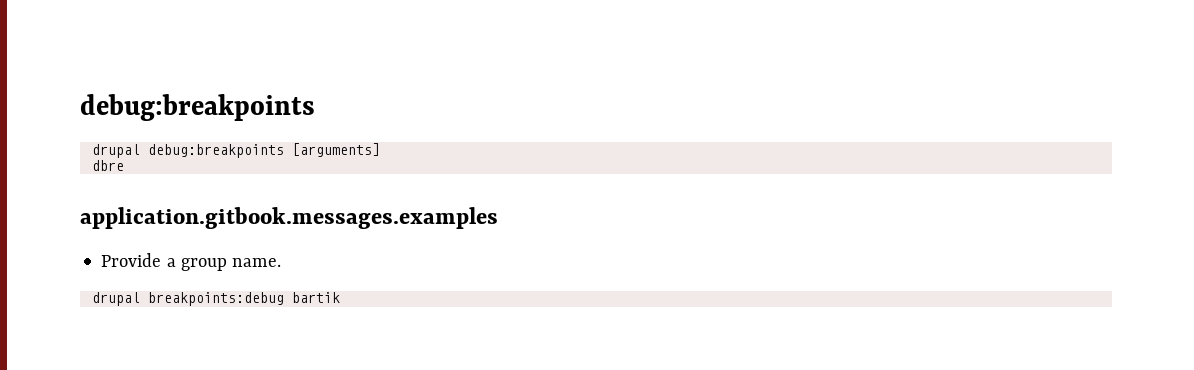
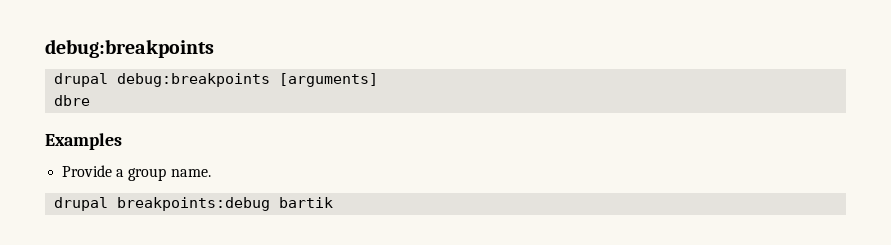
- application.gitbook.messages.examples
+ Examples

